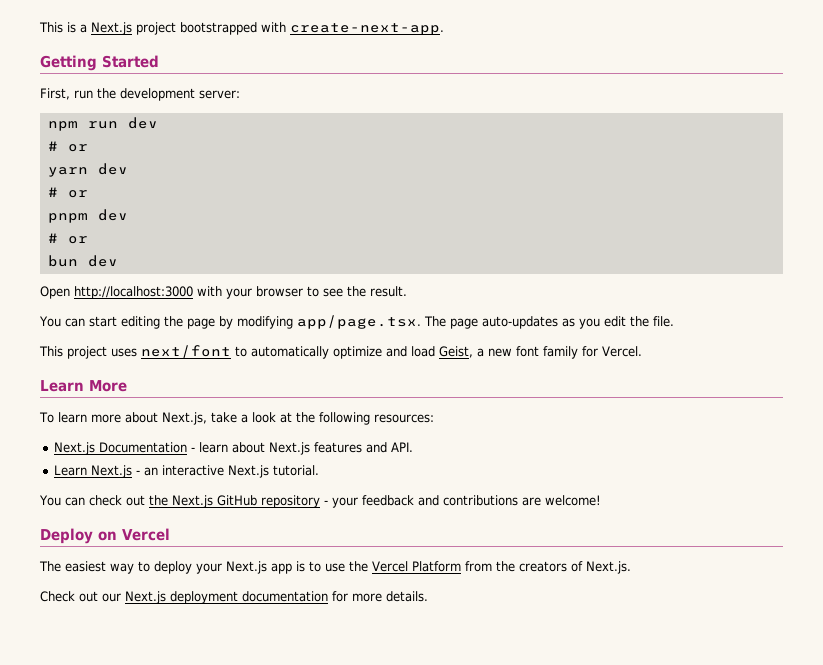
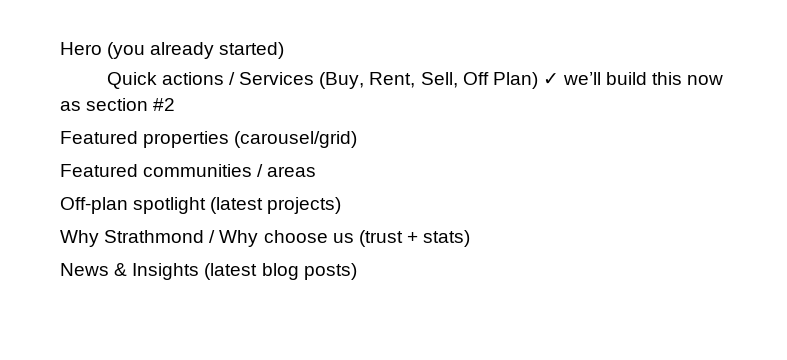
- This is a Next.js project bootstrapped with create-next-app.
- Getting Started
- First, run the development server:
- npm run dev
- # or
- yarn dev
- # or
- pnpm dev
- # or
- bun dev
- Open http://localhost:3000 with your browser to see the result.
- You can start editing the page by modifying app/page.tsx. The page auto-updates as you edit the file.
- This project uses next/font to automatically optimize and load Geist, a new font family for Vercel.
- Learn More
- To learn more about Next.js, take a look at the following resources:
- Next.js Documentation - learn about Next.js features and API.
- Learn Next.js - an interactive Next.js tutorial.
- You can check out the Next.js GitHub repository - your feedback and contributions are welcome!
- Deploy on Vercel
- The easiest way to deploy your Next.js app is to use the Vercel Platform from the creators of Next.js.
- Check out our Next.js deployment documentation for more details.
+ Hero (you already started)
+ Quick actions / Services (Buy, Rent, Sell, Off Plan) ✓ we’ll build this now as section #2
+ Featured properties (carousel/grid)
+ Featured communities / areas
+ Off-plan spotlight (latest projects)
+ Why Strathmond / Why choose us (trust + stats)
+ News & Insights (latest blog posts)

